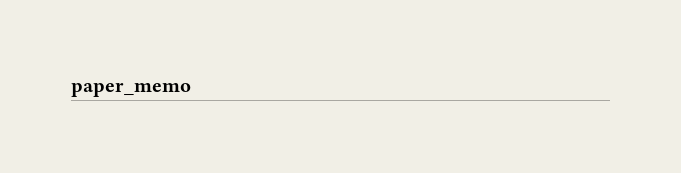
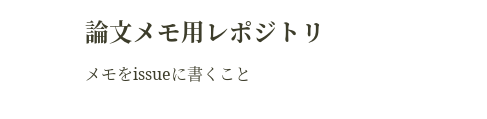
- paper_memo
+ 論文メモ用レポジトリ
+ メモをissueに書くこと

